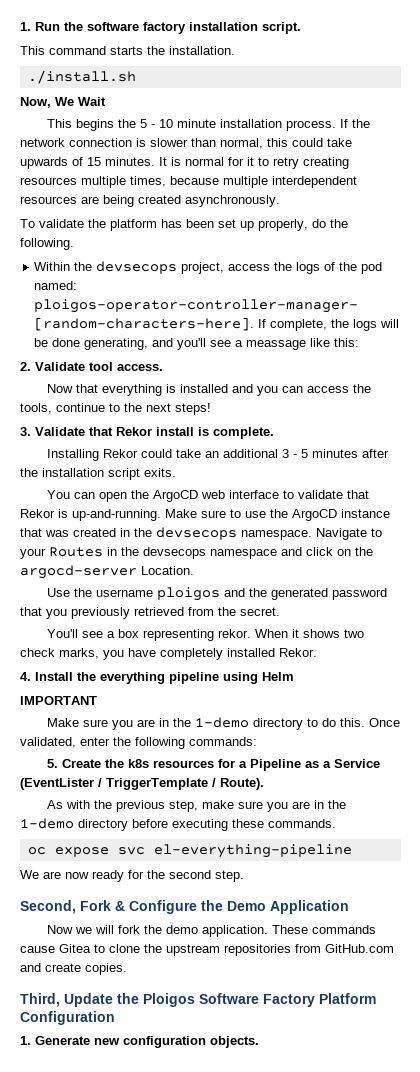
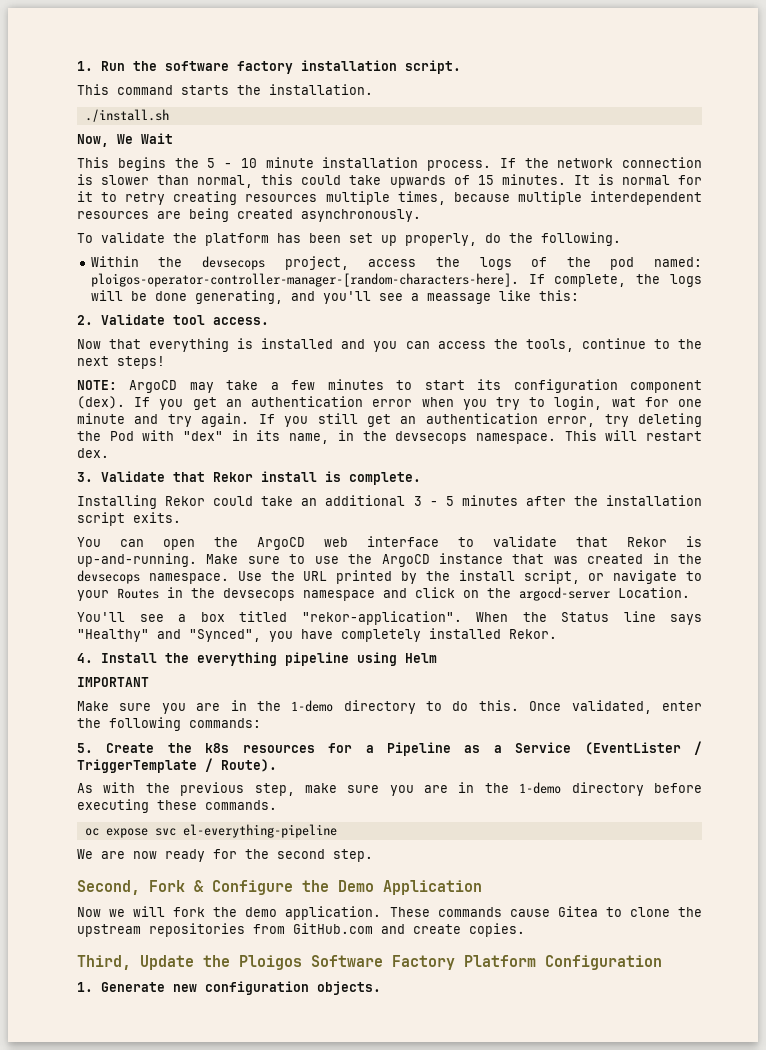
+ NOTE: ArgoCD may take a few minutes to start its configuration component (dex). If you get an authentication error when you try to login, wat for one minute and try again. If you still get an authentication error, try deleting the Pod with "dex" in its name, in the devsecops namespace. This will restart dex.
- Navigate to your Routes in the devsecops namespace and click on the argocd-server Location.
+ Use the URL printed by the install script, or navigate to your Routes in the devsecops namespace and click on the argocd-server Location.
- Use the username ploigos and the generated password that you previously retrieved from the secret.
- You'll see a box representing rekor. When it shows two check marks, you have completely installed Rekor.
+ You'll see a box titled "rekor-application". When the Status line says "Healthy" and "Synced", you have completely installed Rekor.

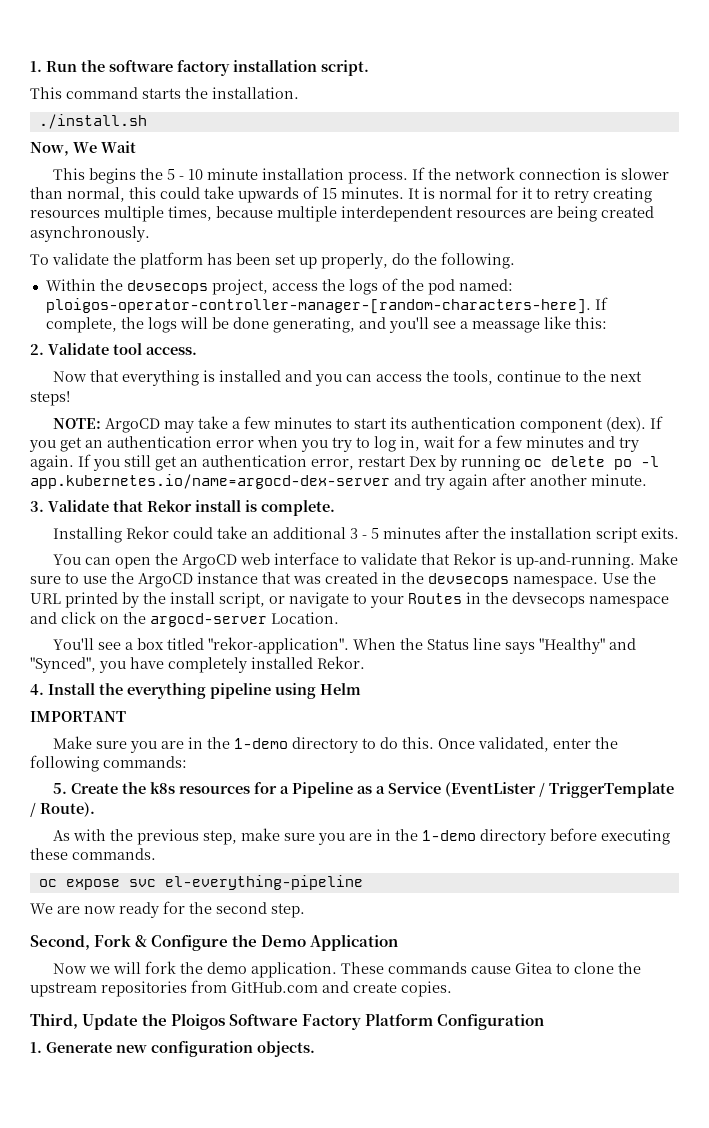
- NOTE: ArgoCD may take a few minutes to start its configuration component (dex).
+ NOTE: ArgoCD may take a few minutes to start its authentication component (dex).
- If you get an authentication error when you try to login, wat for one minute and try again.
+ If you get an authentication error when you try to log in, wait for a few minutes and try again.
- If you still get an authentication error, try deleting the Pod with "dex" in its name, in the devsecops namespace. This will restart dex.
+ If you still get an authentication error, restart Dex by running oc delete po -l app.kubernetes.io/name=argocd-dex-server and try again after another minute.

